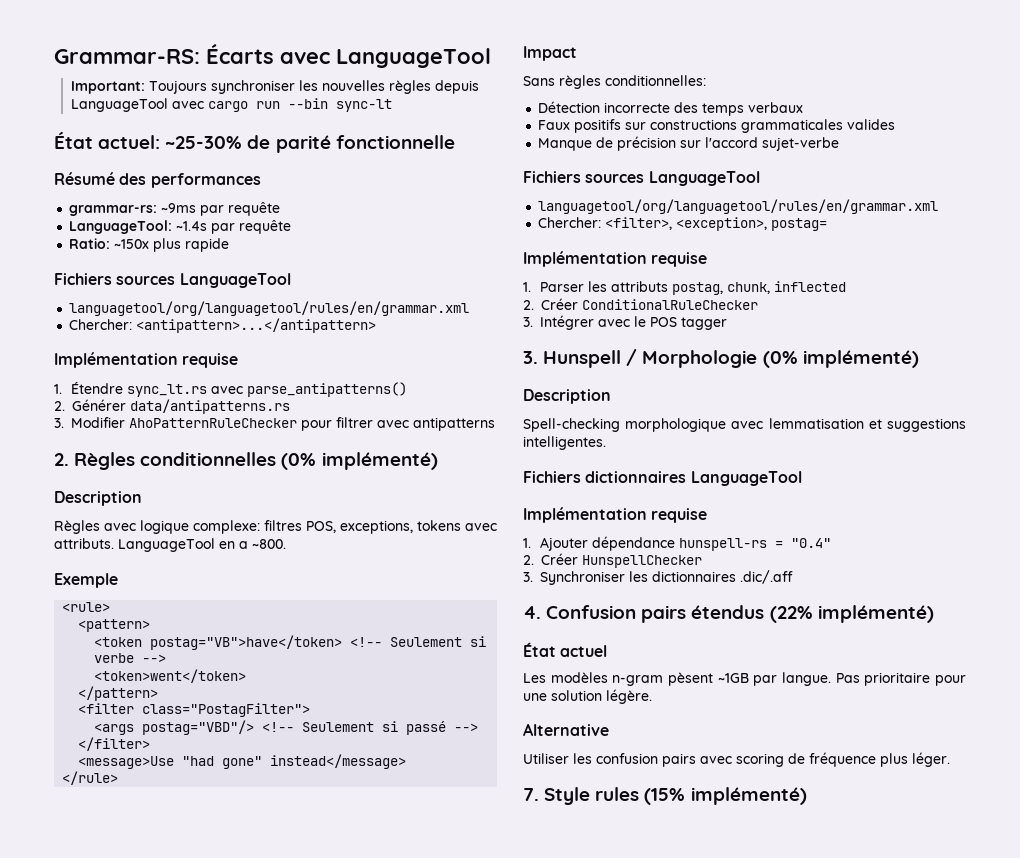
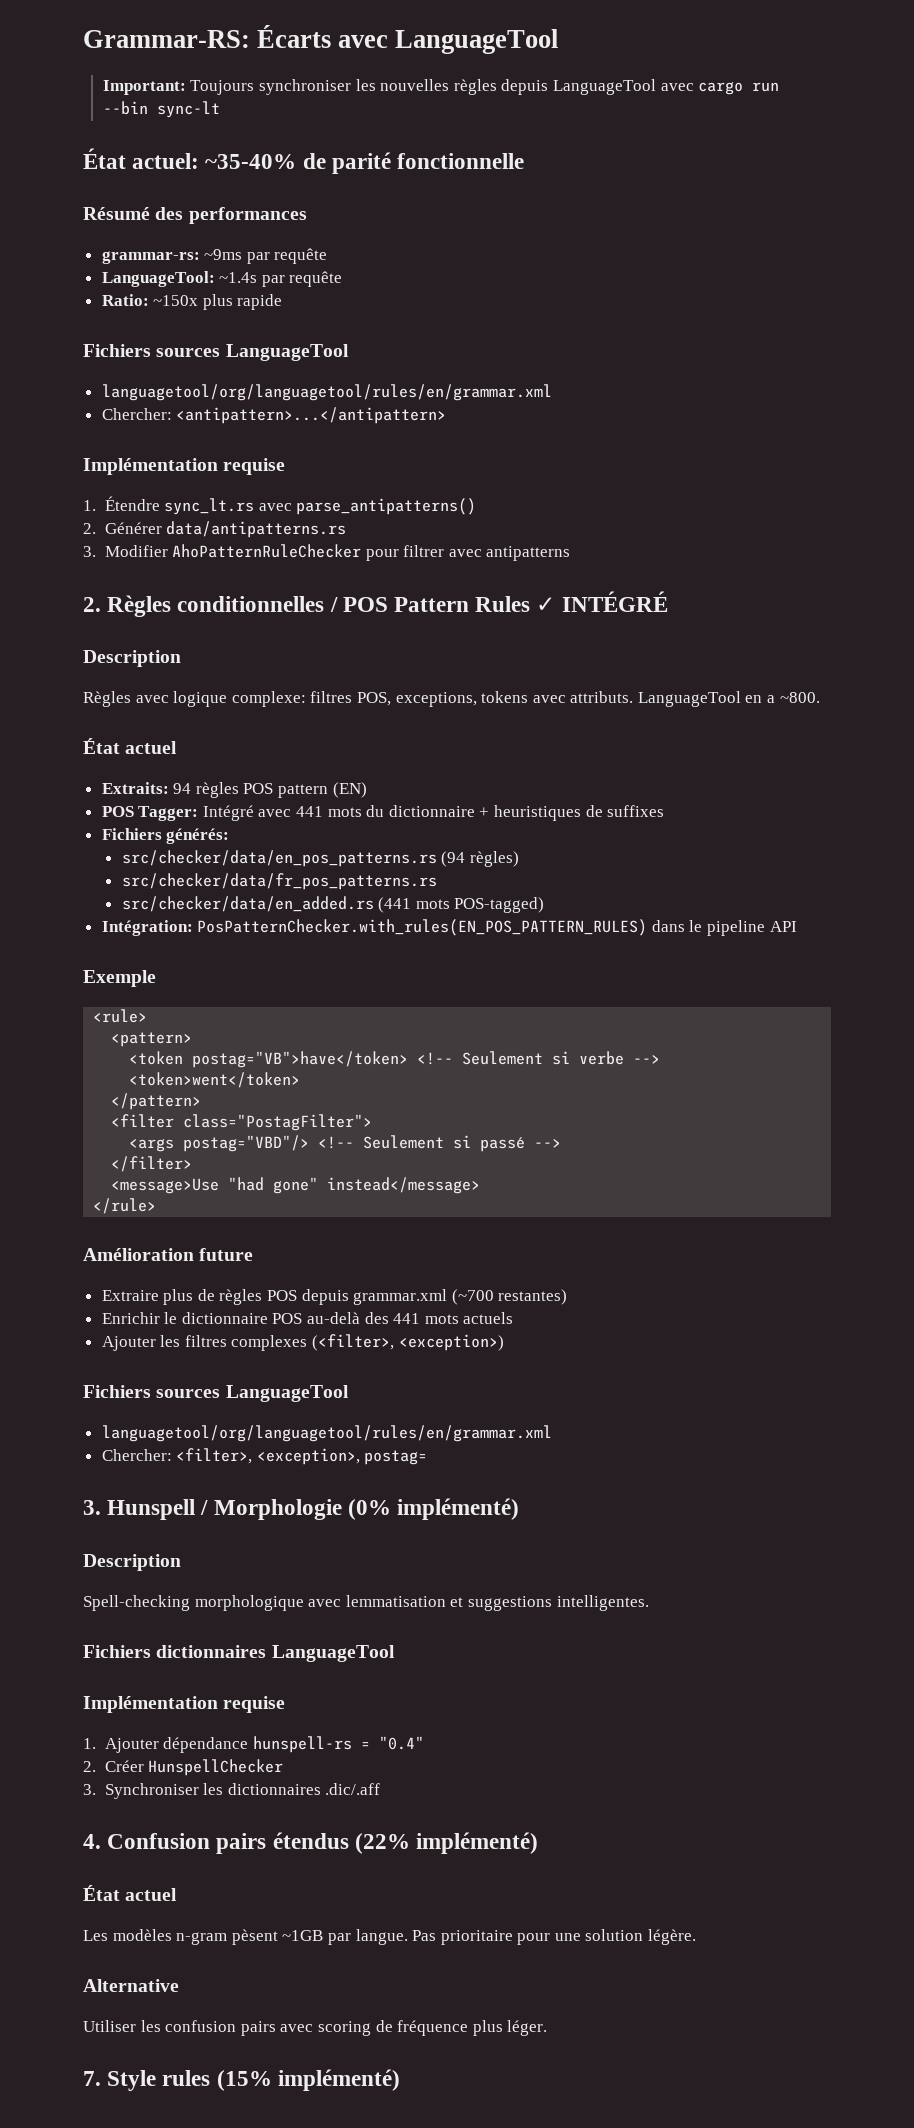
- État actuel: ~25-30% de parité fonctionnelle
+ État actuel: ~35-40% de parité fonctionnelle
- 2. Règles conditionnelles (0% implémenté)
+ 2. Règles conditionnelles / POS Pattern Rules ✓ INTÉGRÉ
  LanguageTool en a ~800.
+ État actuel
+ Extraits: 94 règles POS pattern (EN)
+ POS Tagger: Intégré avec 441 mots du dictionnaire + heuristiques de suffixes
+ Fichiers générés:
+ src/checker/data/en_pos_patterns.rs (94 règles)
+ src/checker/data/fr_pos_patterns.rs
+ src/checker/data/en_added.rs (441 mots POS-tagged)
+ Intégration: PosPatternChecker.with_rules(EN_POS_PATTERN_RULES) dans le pipeline API
- Impact
- Sans règles conditionnelles:
- Détection incorrecte des temps verbaux
- Faux positifs sur constructions grammaticales valides
- Manque de précision sur l'accord sujet-verbe
+ Amélioration future
+ Extraire plus de règles POS depuis grammar.xml (~700 restantes)
+ Enrichir le dictionnaire POS au-delà des 441 mots actuels
+ Ajouter les filtres complexes (<filter>, <exception>)
  Chercher: <filter>, <exception>, postag=
- Implémentation requise
- 1. Parser les attributs postag, chunk, inflected
- 2. Créer ConditionalRuleChecker
- 3. Intégrer avec le POS tagger

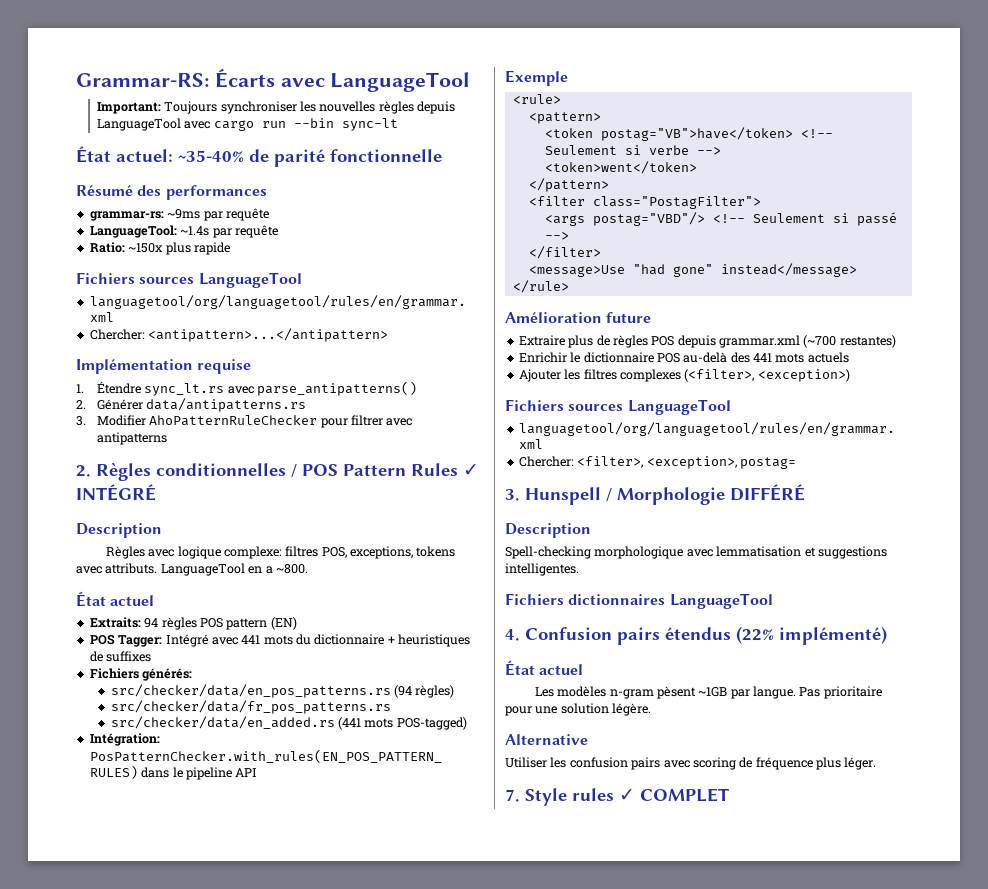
- 3. Hunspell / Morphologie (0% implémenté)
+ 3. Hunspell / Morphologie DIFFÉRÉ
  Fichiers dictionnaires LanguageTool
- Implémentation requise
- 1. Ajouter dépendance hunspell-rs = "0.4"
- 2. Créer HunspellChecker
- 3. Synchroniser les dictionnaires .dic/.aff
- 7. Style rules (15% implémenté)
+ 7. Style rules ✓ COMPLET

